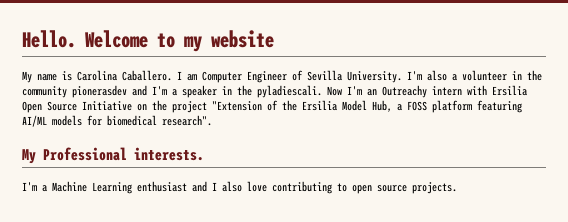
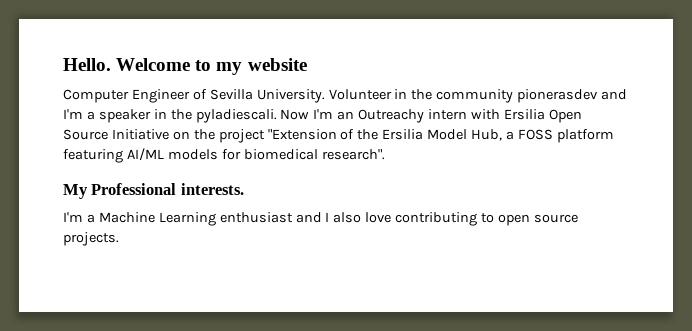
- My name is Carolina Caballero. I am Computer Engineer of Sevilla University.
+ Computer Engineer of Sevilla University.
- I'm also a volunteer in the community pionerasdev and I'm a speaker in the pyladiescali.
+ Volunteer in the community pionerasdev and I'm a speaker in the pyladiescali.

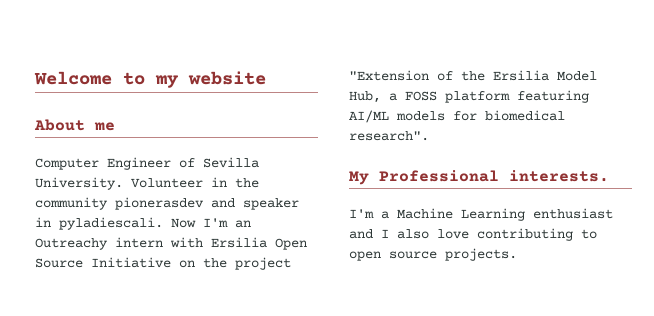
- Hello.
+ About me
- Volunteer in the community pionerasdev and I'm a speaker in the pyladiescali.
+ Volunteer in the community pionerasdev and speaker in pyladiescali.

